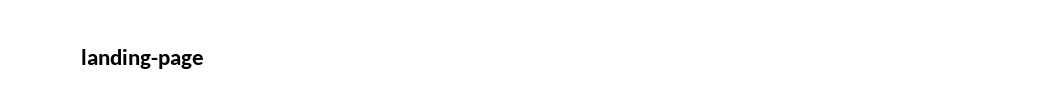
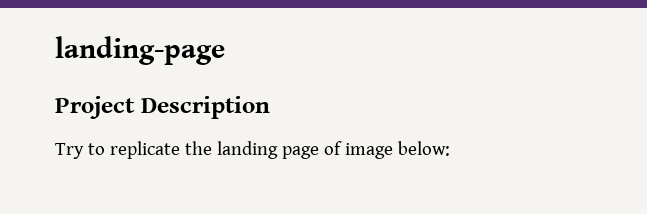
+ Project Description
+ Try to replicate the landing page of image below:

